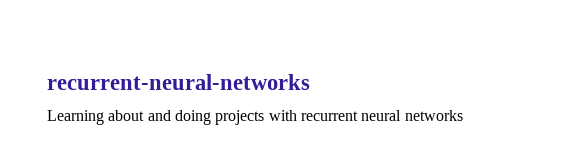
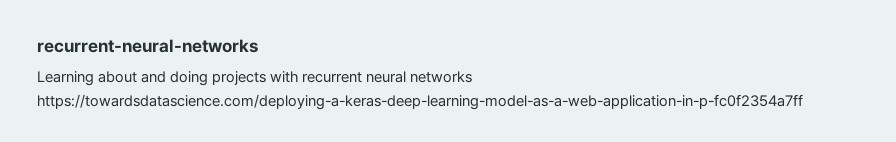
- Learning about and doing projects with recurrent neural networks
+ Learning about and doing projects with recurrent neural networks https://towardsdatascience.com/deploying-a-keras-deep-learning-model-as-a-web-application-in-p-fc0f2354a7ff

